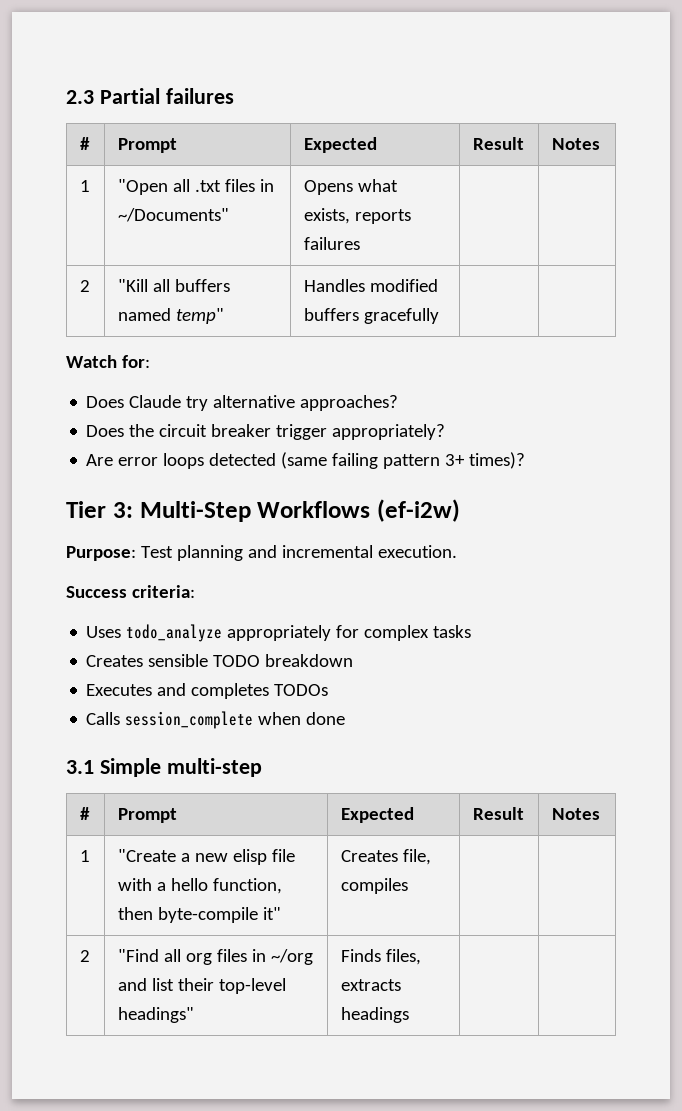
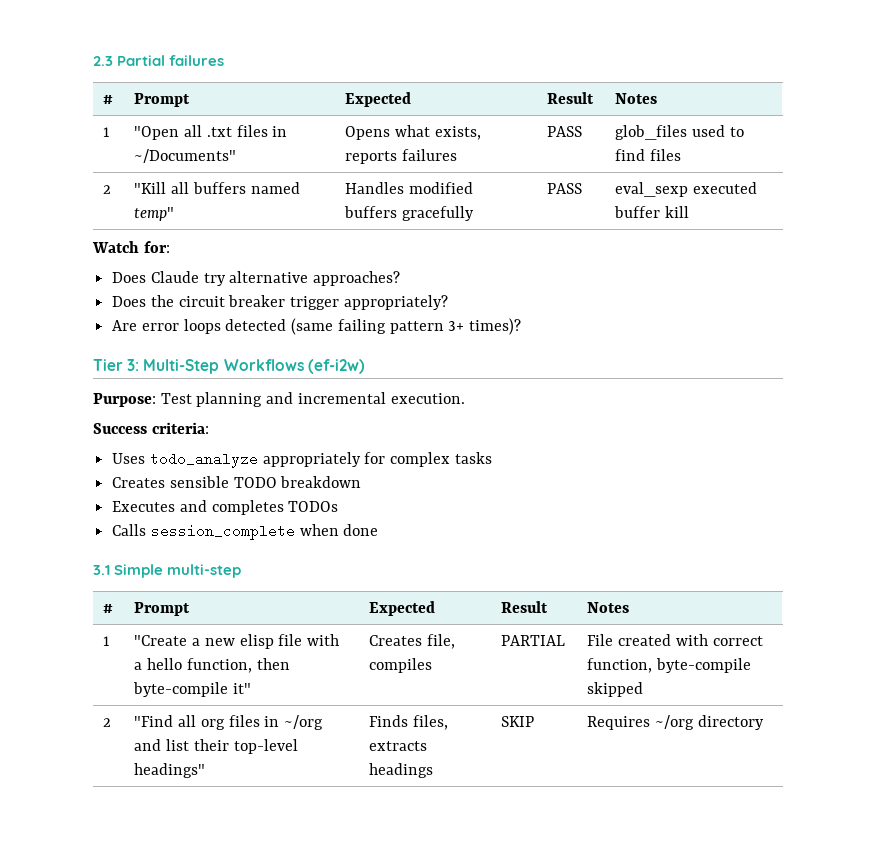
- 1 | "Open all .txt files in ~/Documents" | Opens what exists, reports failures | |
+ 1 | "Open all .txt files in ~/Documents" | Opens what exists, reports failures | PASS | glob_files used to find files
- 2 | "Kill all buffers named temp" | Handles modified buffers gracefully | |
+ 2 | "Kill all buffers named temp" | Handles modified buffers gracefully | PASS | eval_sexp executed buffer kill
- 1 | "Create a new elisp file with a hello function, then byte-compile it" | Creates file, compiles | |
+ 1 | "Create a new elisp file with a hello function, then byte-compile it" | Creates file, compiles | PARTIAL | File created with correct function, byte-compile skipped
- 2 | "Find all org files in ~/org and list their top-level headings" | Finds files, extracts headings | |
+ 2 | "Find all org files in ~/org and list their top-level headings" | Finds files, extracts headings | SKIP | Requires ~/org directory

